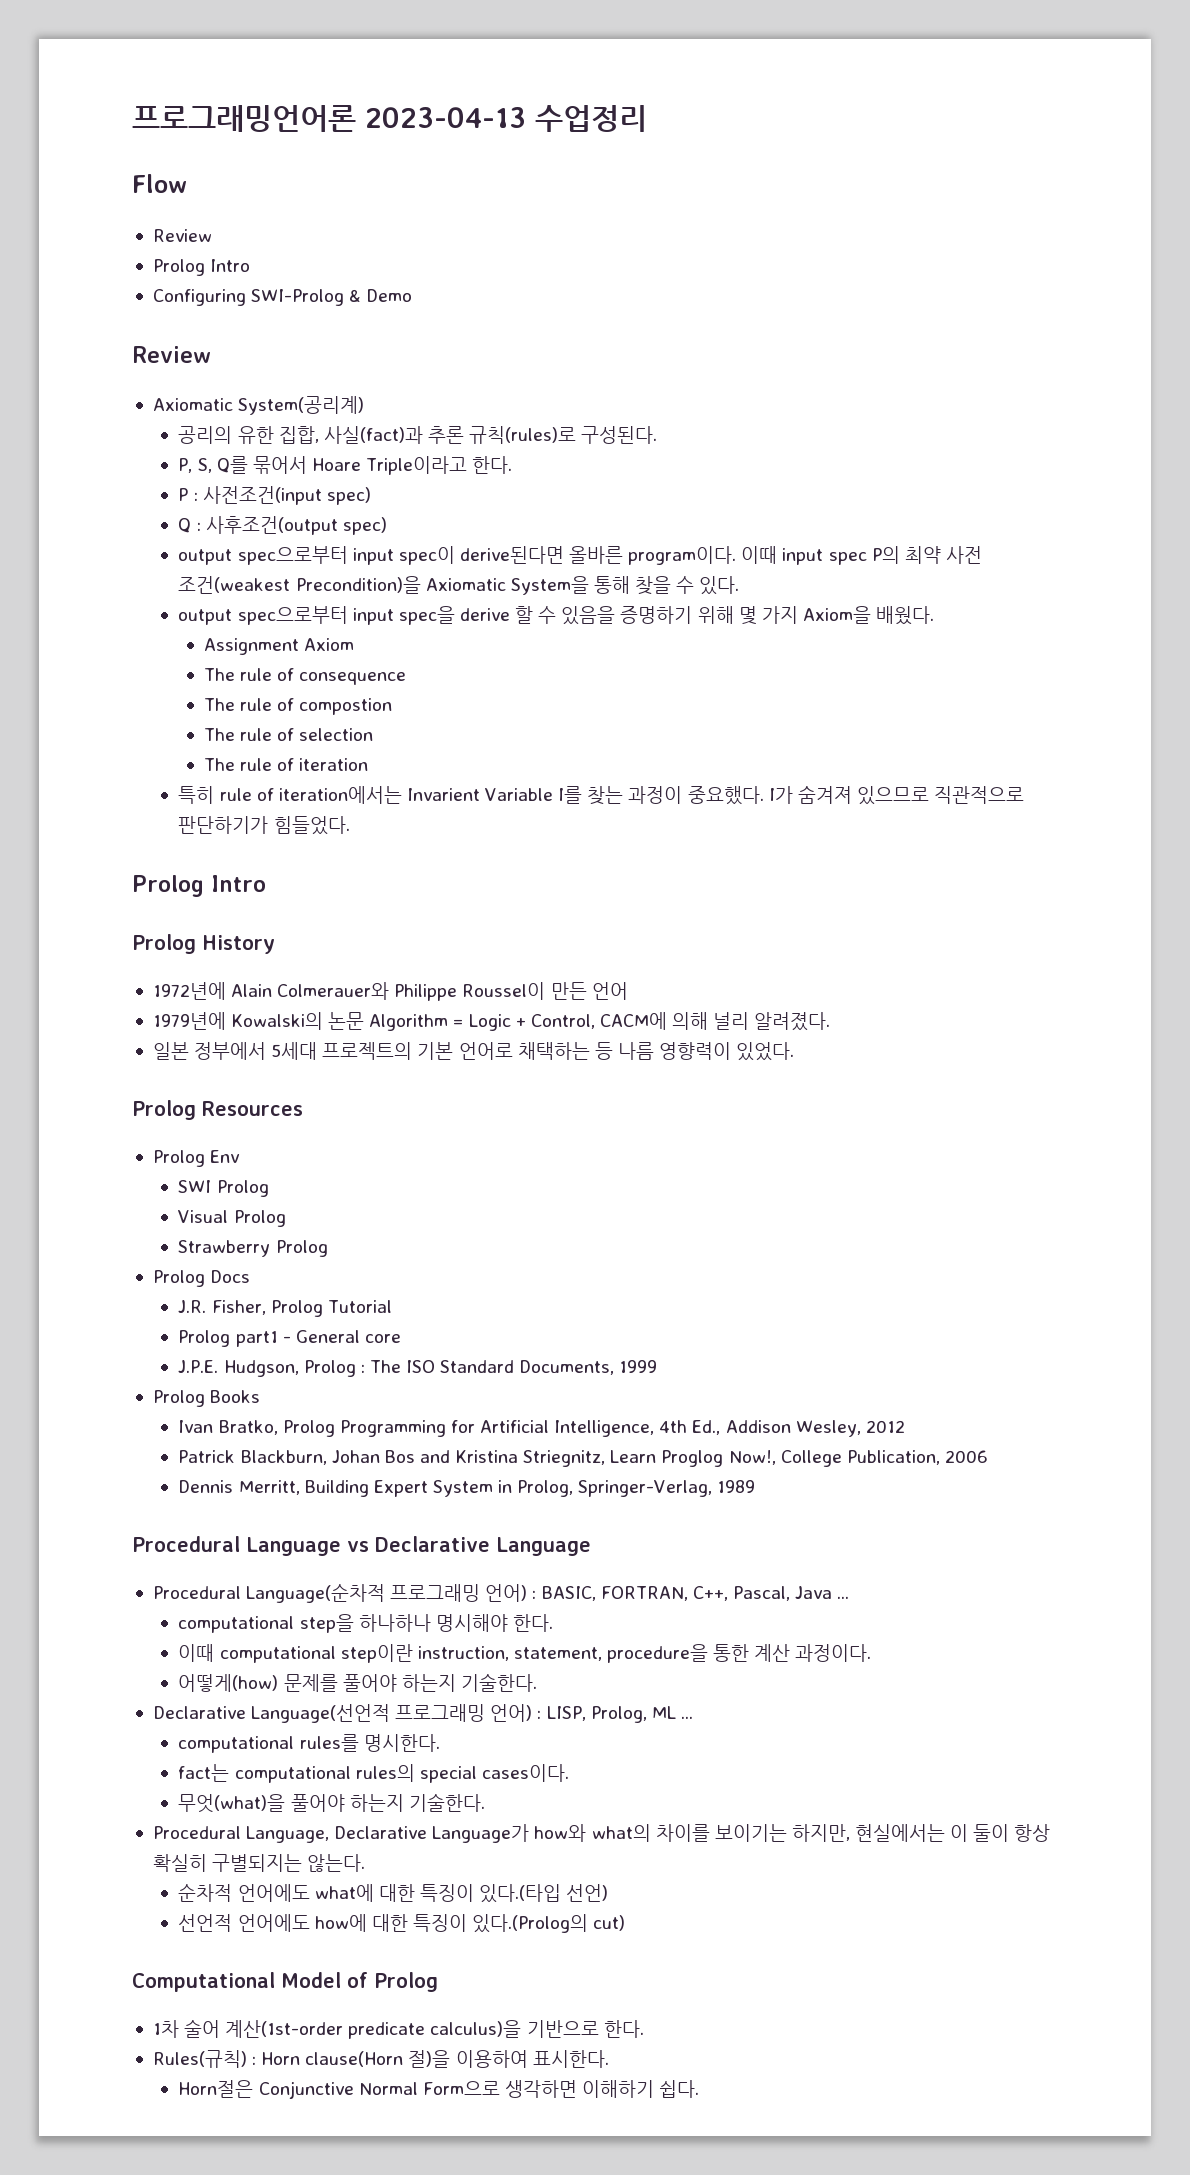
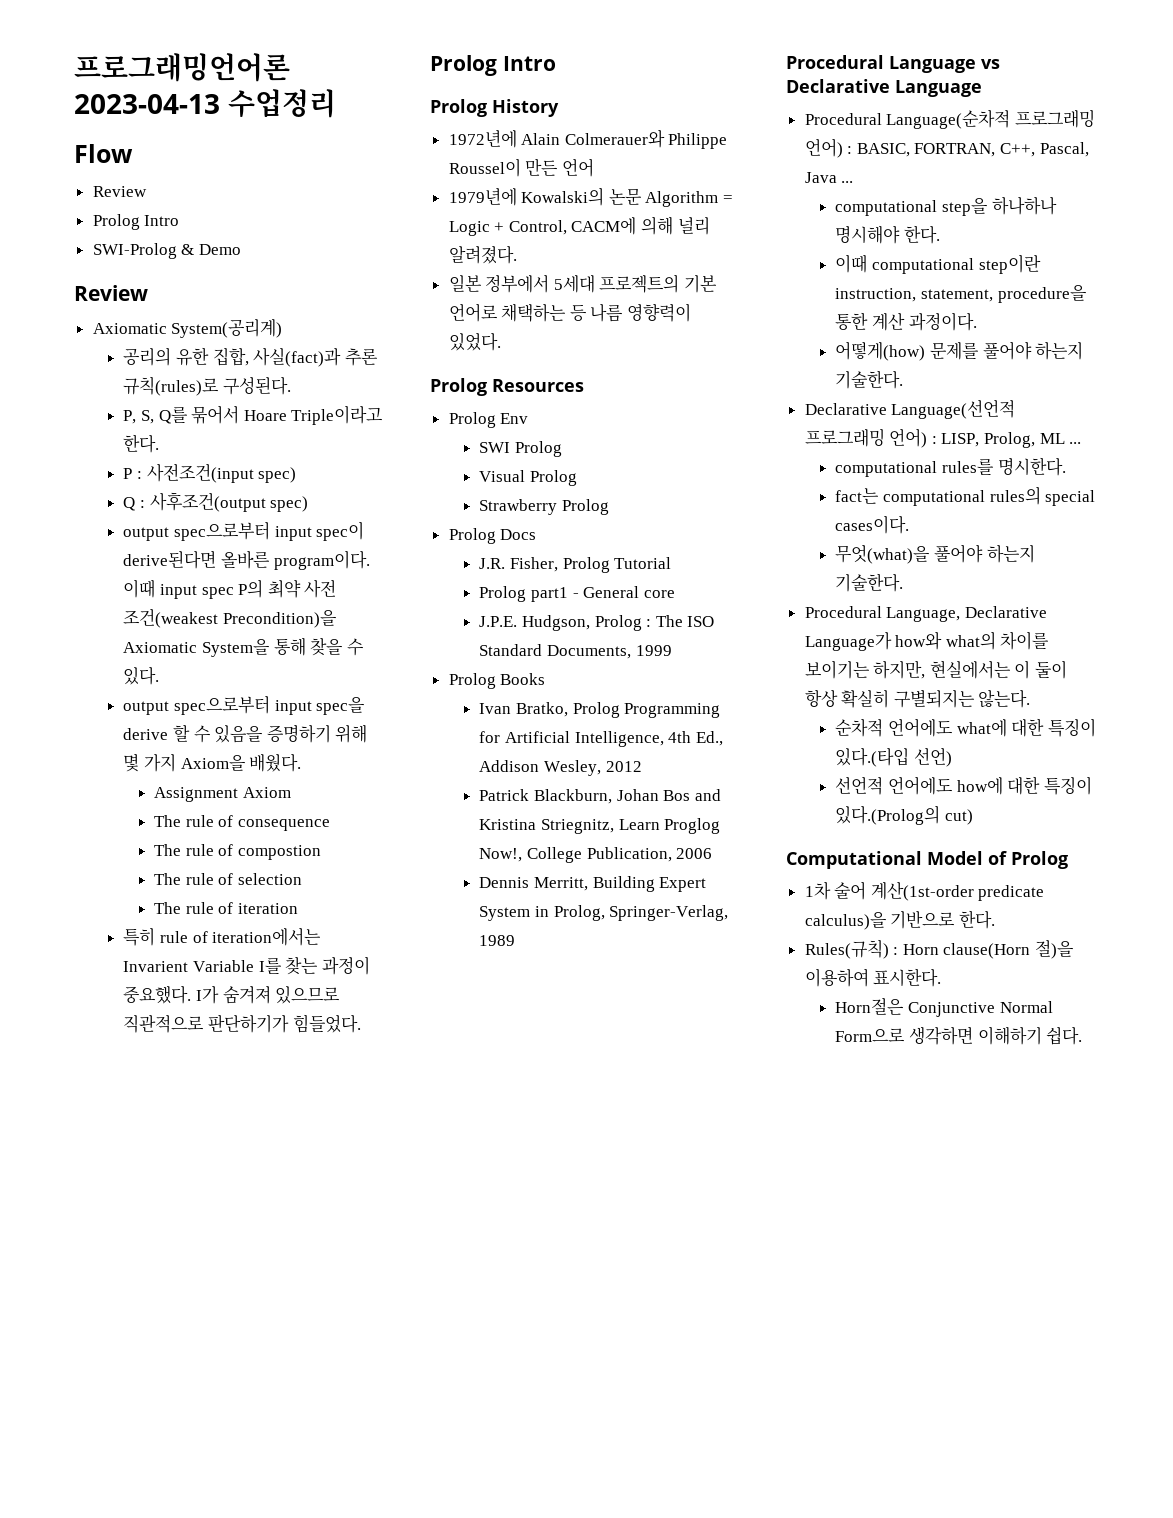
- Configuring SWI-Prolog & Demo
+ SWI-Prolog & Demo

